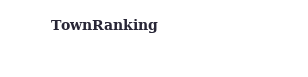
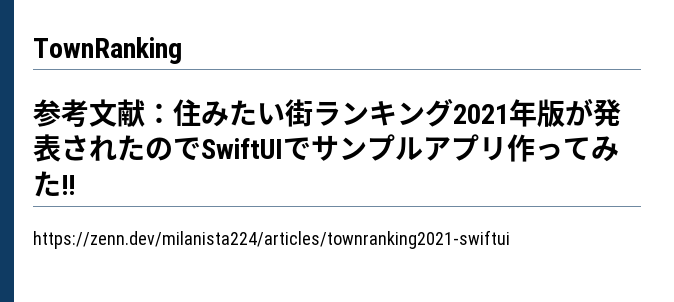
+ 参考文献：住みたい街ランキング2021年版が発表されたのでSwiftUIでサンプルアプリ作ってみた!!
+ https://zenn.dev/milanista224/articles/townranking2021-swiftui

